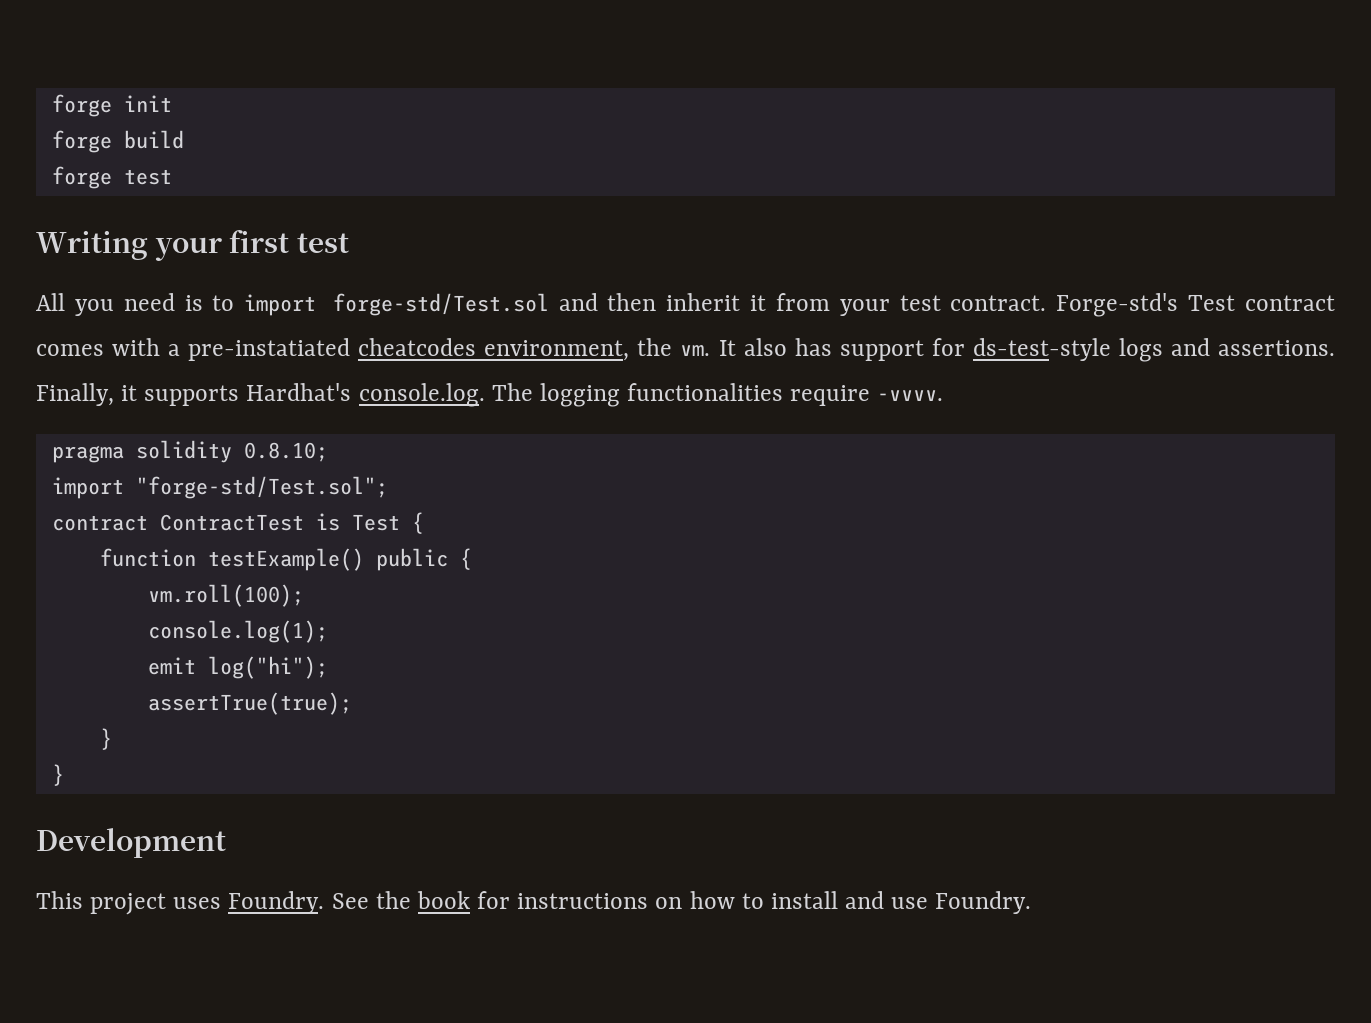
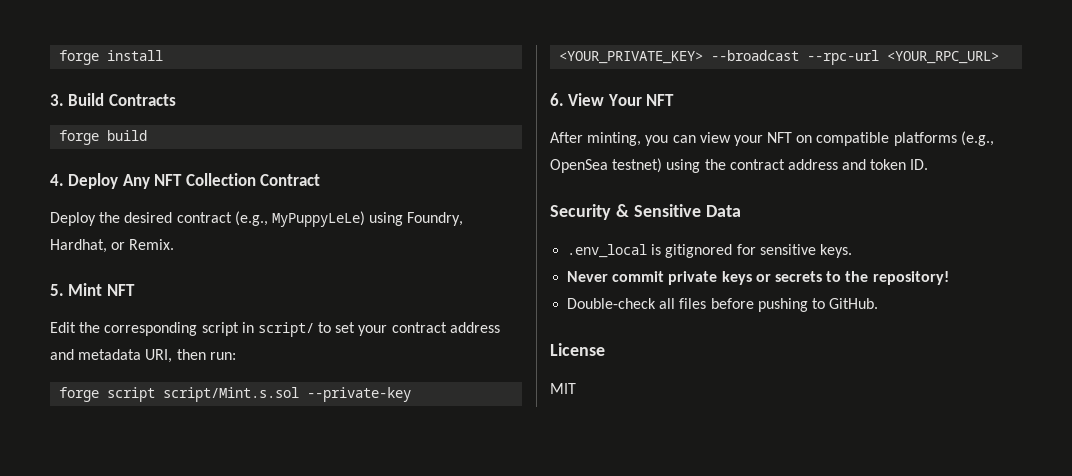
- forge init
+ forge install
+ 3. Build Contracts
  forge build
- forge test
- Writing your first test
- All you need is to import forge-std/Test.sol and then inherit it from your test contract. Forge-std's Test contract comes with a pre-instatiated cheatcodes environment, the vm. It also has support for ds-test-style logs and assertions. Finally, it supports Hardhat's console.log. The logging functionalities require -vvvv.
- pragma solidity 0.8.10;
- import "forge-std/Test.sol";
- contract ContractTest is Test {
- function testExample() public {
- vm.roll(100);
- console.log(1);
- emit log("hi");
- assertTrue(true);
- }
- }
- Development
- This project uses Foundry. See the book for instructions on how to install and use Foundry.
+ 4. Deploy Any NFT Collection Contract
+ Deploy the desired contract (e.g., MyPuppyLeLe) using Foundry, Hardhat, or Remix.
+ 5. Mint NFT
+ Edit the corresponding script in script/ to set your contract address and metadata URI, then run:
+ forge script script/Mint.s.sol --private-key <YOUR_PRIVATE_KEY> --broadcast --rpc-url <YOUR_RPC_URL>
+ 6. View Your NFT
+ After minting, you can view your NFT on compatible platforms (e.g., OpenSea testnet) using the contract address and token ID.
+ Security & Sensitive Data
+ .env_local is gitignored for sensitive keys.
+ Never commit private keys or secrets to the repository!
+ Double-check all files before pushing to GitHub.
+ License
+ MIT

